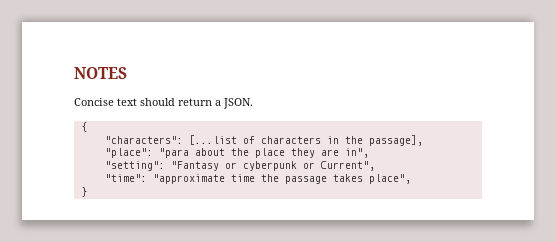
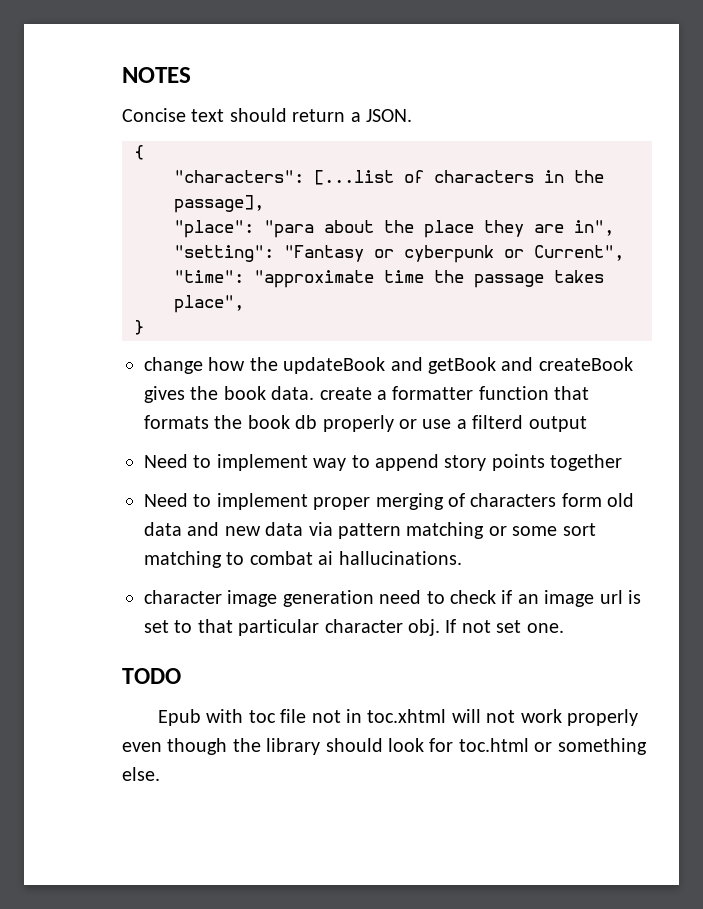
+ change how the updateBook and getBook and createBook gives the book data. create a formatter function that formats the book db properly or use a filterd output
+ Need to implement way to append story points together
+ Need to implement proper merging of characters form old data and new data via pattern matching or some sort matching to combat ai hallucinations.
+ character image generation need to check if an image url is set to that particular character obj. If not set one.
+ TODO
+ Epub with toc file not in toc.xhtml will not work properly even though the library should look for toc.html or something else.

